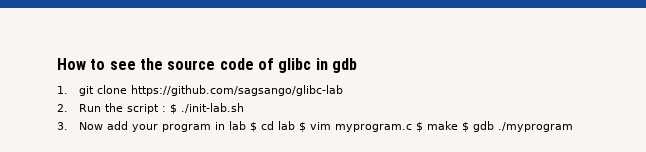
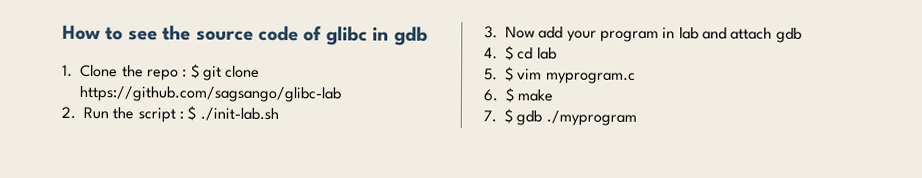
- 1. git clone https://github.com/sagsango/glibc-lab
+ 1. Clone the repo : $ git clone https://github.com/sagsango/glibc-lab
- 3. Now add your program in lab $ cd lab $ vim myprogram.c $ make $ gdb ./myprogram
+ 3. Now add your program in lab and attach gdb
+ 4. $ cd lab
+ 5. $ vim myprogram.c
+ 6. $ make
+ 7. $ gdb ./myprogram

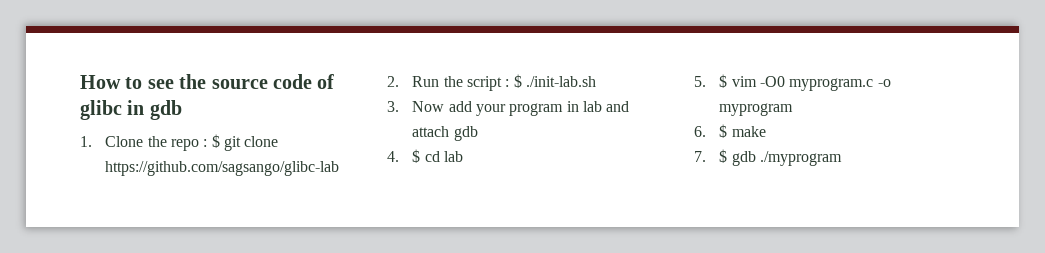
- 5. $ vim myprogram.c
+ 5. $ vim -O0 myprogram.c -o myprogram

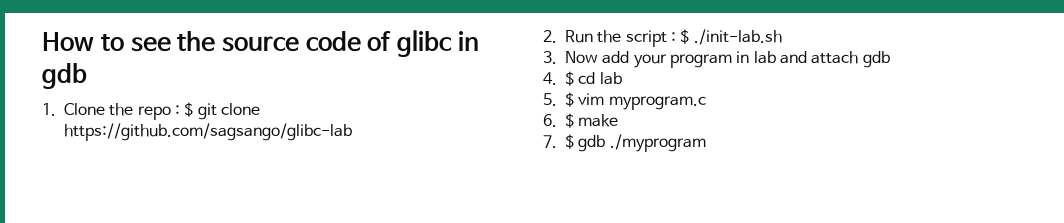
- 5. $ vim -O0 myprogram.c -o myprogram
+ 5. $ vim myprogram.c

